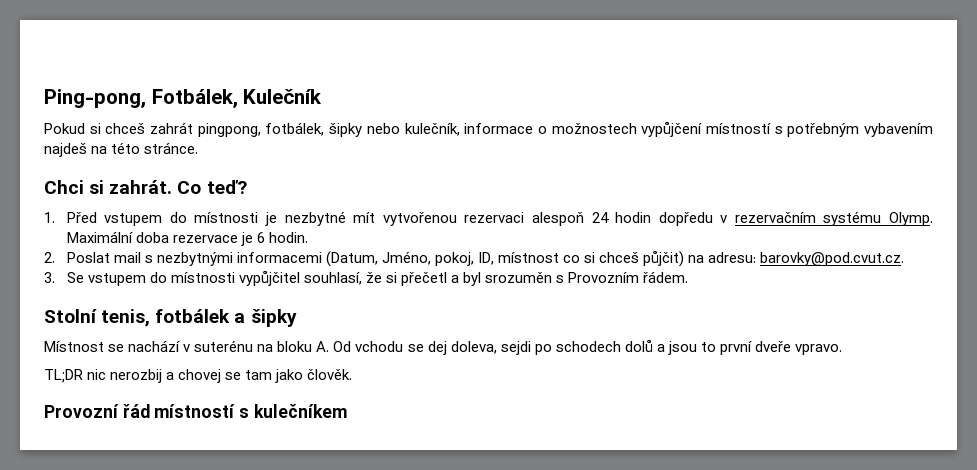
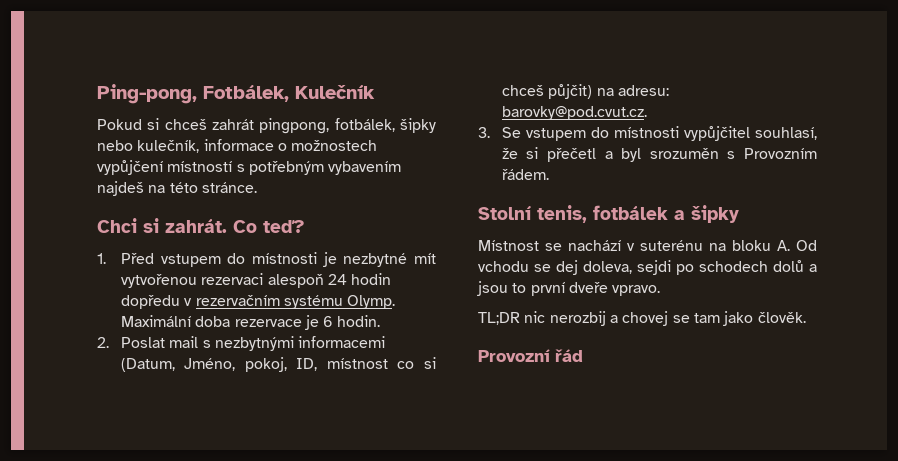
- Provozní řád místností s kulečníkem
+ Provozní řád

